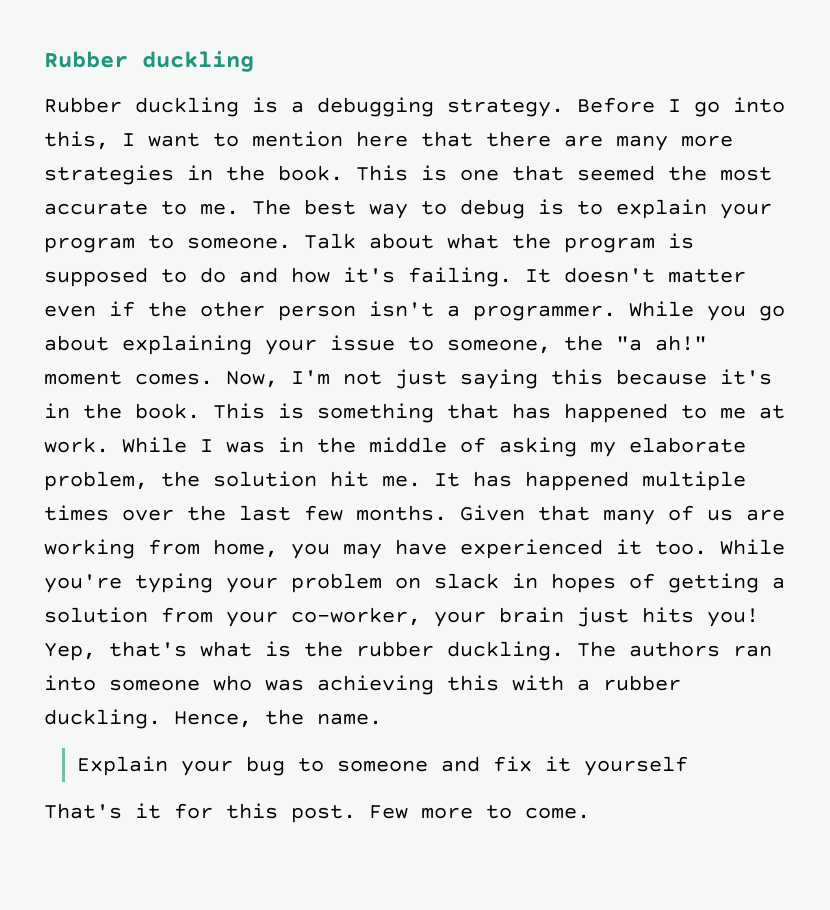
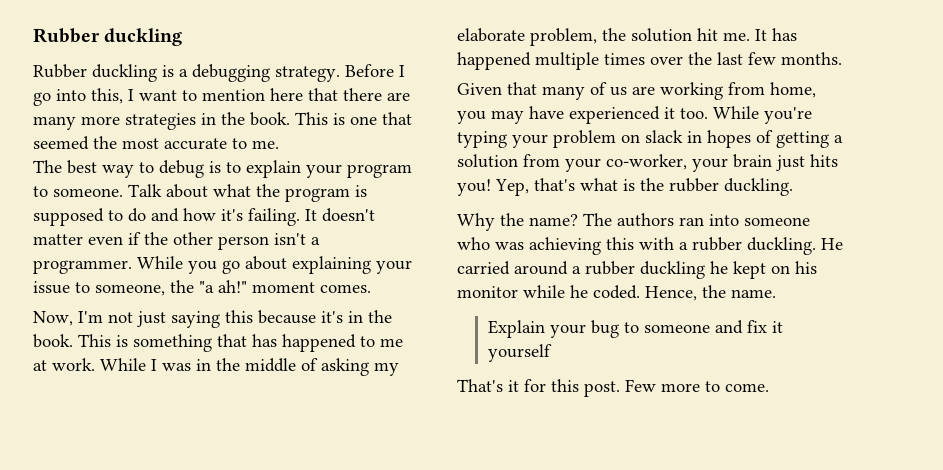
- This is one that seemed the most accurate to me. The best way to debug is to explain your program to someone.
+ This is one that seemed the most accurate to me.
+ The best way to debug is to explain your program to someone.
- While you go about explaining your issue to someone, the "a ah!" moment comes. Now, I'm not just saying this because it's in the book.
+ While you go about explaining your issue to someone, the "a ah!" moment comes.
+ Now, I'm not just saying this because it's in the book.
- It has happened multiple times over the last few months. Given that many of us are working from home, you may have experienced it too.
+ It has happened multiple times over the last few months.
+ Given that many of us are working from home, you may have experienced it too.
- Yep, that's what is the rubber duckling. The authors ran into someone who was achieving this with a rubber duckling.
+ Yep, that's what is the rubber duckling.
+ Why the name? The authors ran into someone who was achieving this with a rubber duckling.
+ He carried around a rubber duckling he kept on his monitor while he coded.

